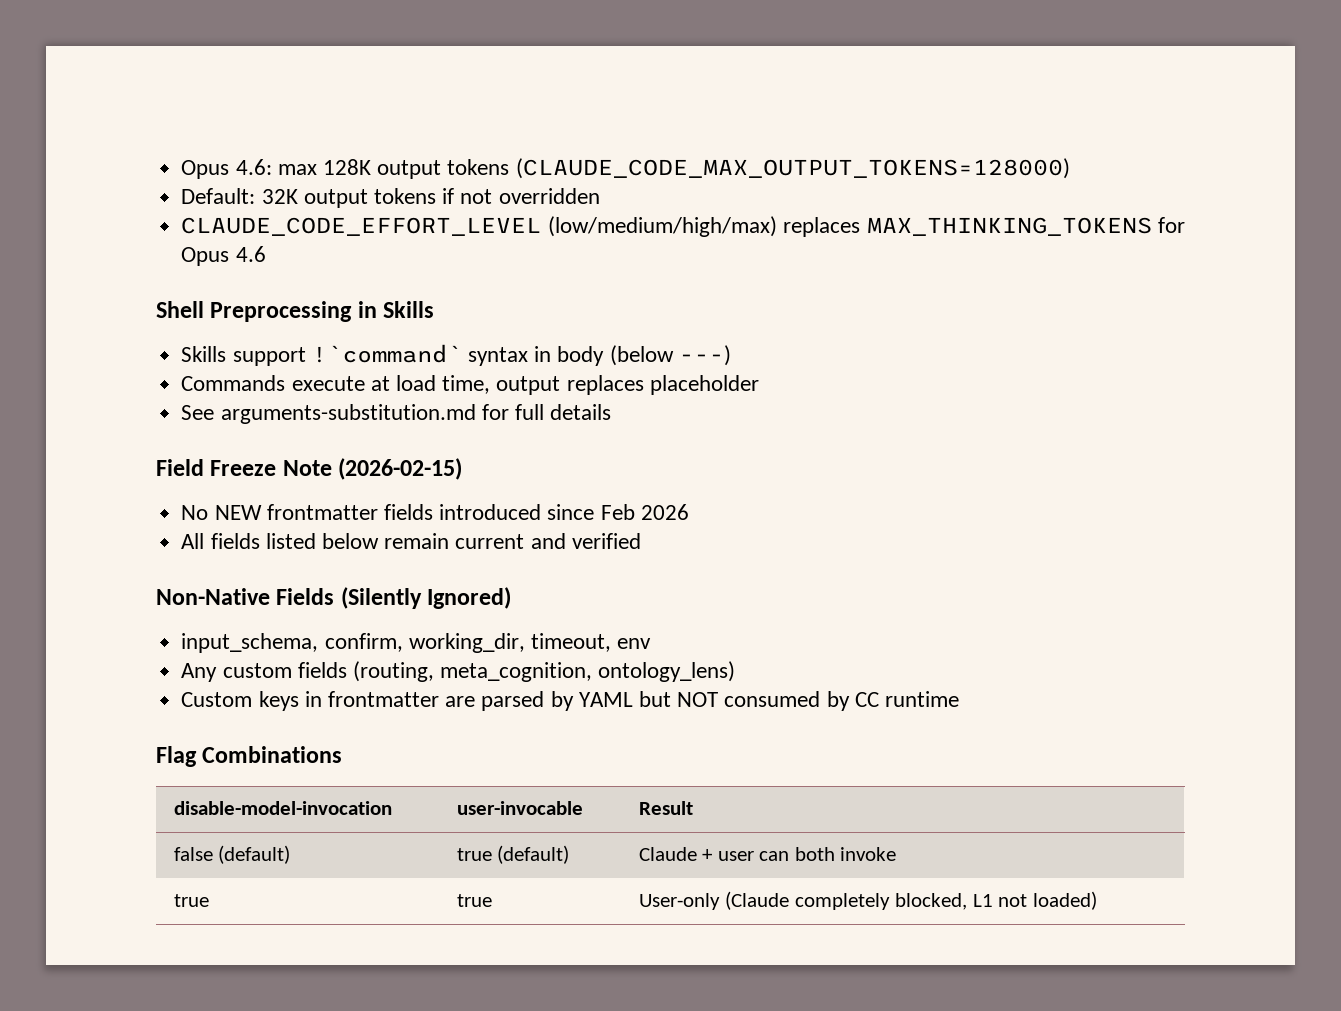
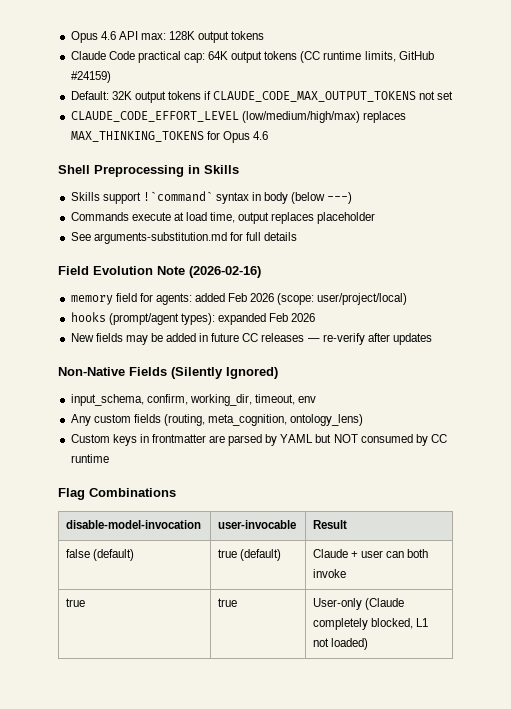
- Opus 4.6: max 128K output tokens (CLAUDE_CODE_MAX_OUTPUT_TOKENS=128000)
+ Opus 4.6 API max: 128K output tokens
+ Claude Code practical cap: 64K output tokens (CC runtime limits, GitHub #24159)
- Default: 32K output tokens if not overridden
+ Default: 32K output tokens if CLAUDE_CODE_MAX_OUTPUT_TOKENS not set
- Field Freeze Note (2026-02-15)
- No NEW frontmatter fields introduced since Feb 2026
- All fields listed below remain current and verified
+ Field Evolution Note (2026-02-16)
+ memory field for agents: added Feb 2026 (scope: user/project/local)
+ hooks (prompt/agent types): expanded Feb 2026
+ New fields may be added in future CC releases — re-verify after updates

